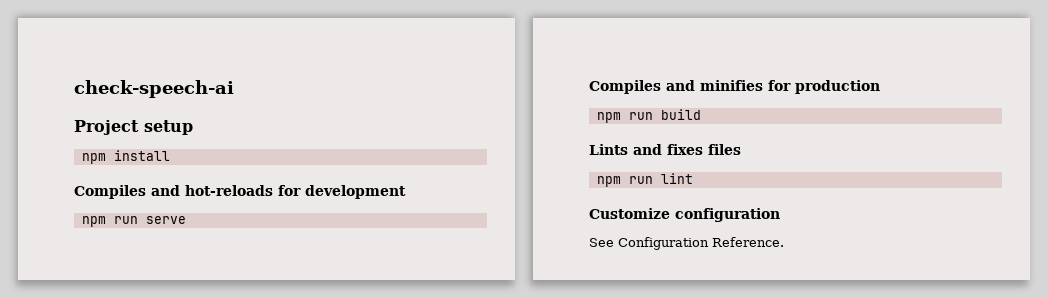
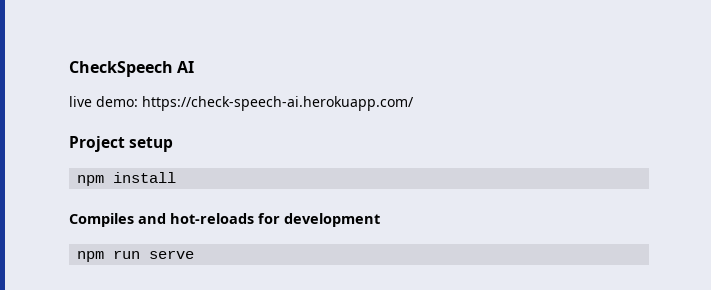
- check-speech-ai
+ CheckSpeech AI
+ live demo: https://check-speech-ai.herokuapp.com/
- Compiles and minifies for production
- npm run build
- Lints and fixes files
- npm run lint
- Customize configuration
- See Configuration Reference.

